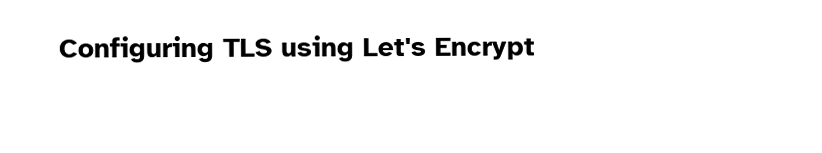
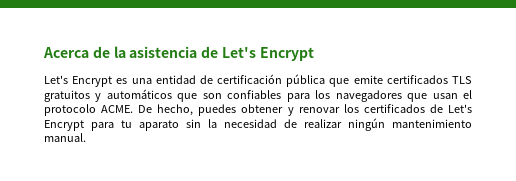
- Configuring TLS using Let's Encrypt
+ Acerca de la asistencia de Let's Encrypt
+ Let's Encrypt es una entidad de certificación pública que emite certificados TLS gratuitos y automáticos que son confiables para los navegadores que usan el protocolo ACME. De hecho, puedes obtener y renovar los certificados de Let's Encrypt para tu aparato sin la necesidad de realizar ningún mantenimiento manual.

